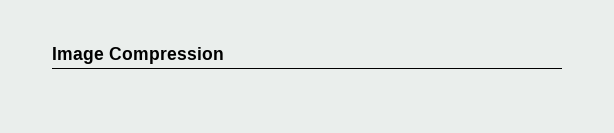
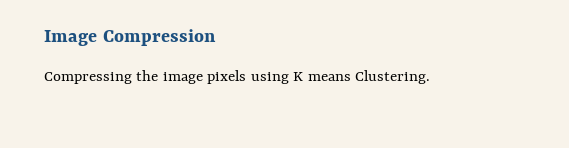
+ Compressing the image pixels using K means Clustering.

